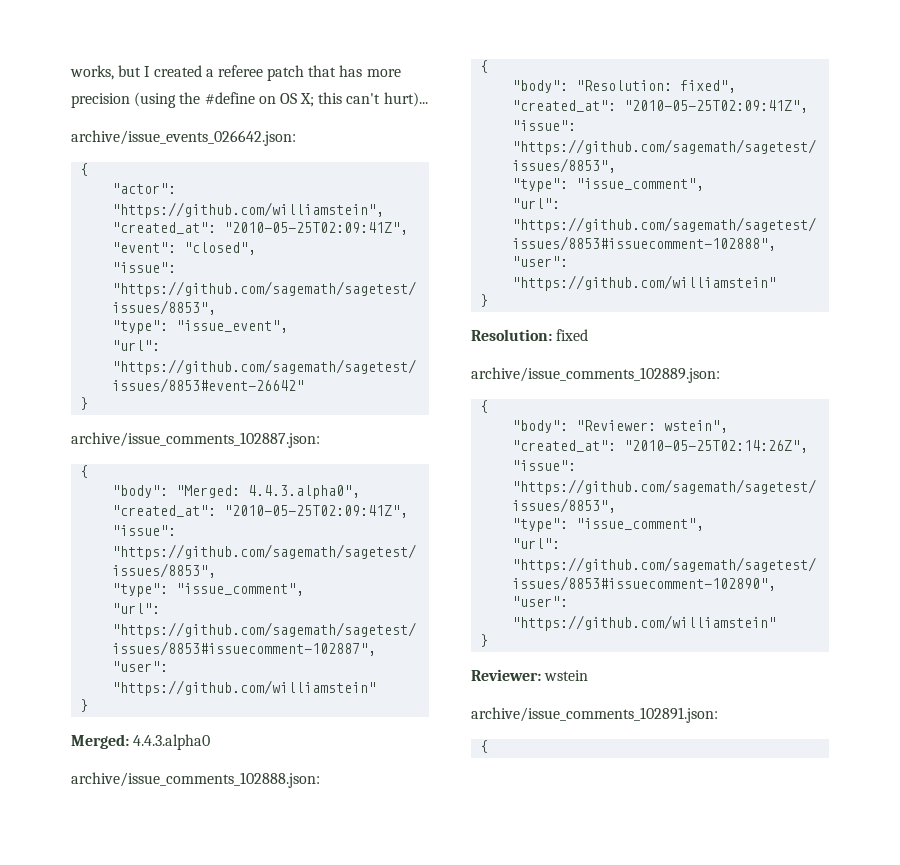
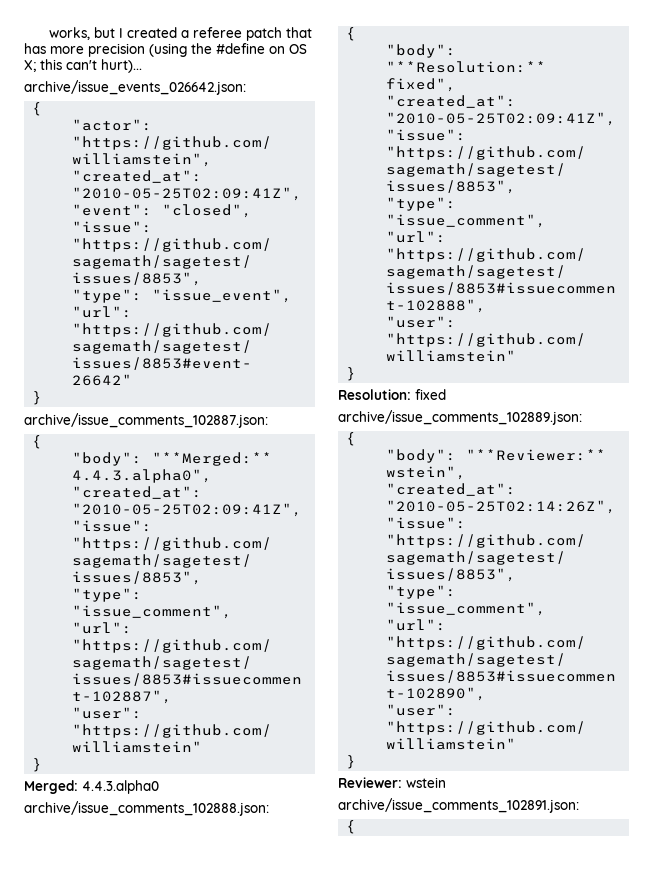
- "body": "Merged: 4.4.3.alpha0",
+ "body": "**Merged:** 4.4.3.alpha0",
- "body": "Resolution: fixed",
+ "body": "**Resolution:** fixed",
- "body": "Reviewer: wstein",
+ "body": "**Reviewer:** wstein",

